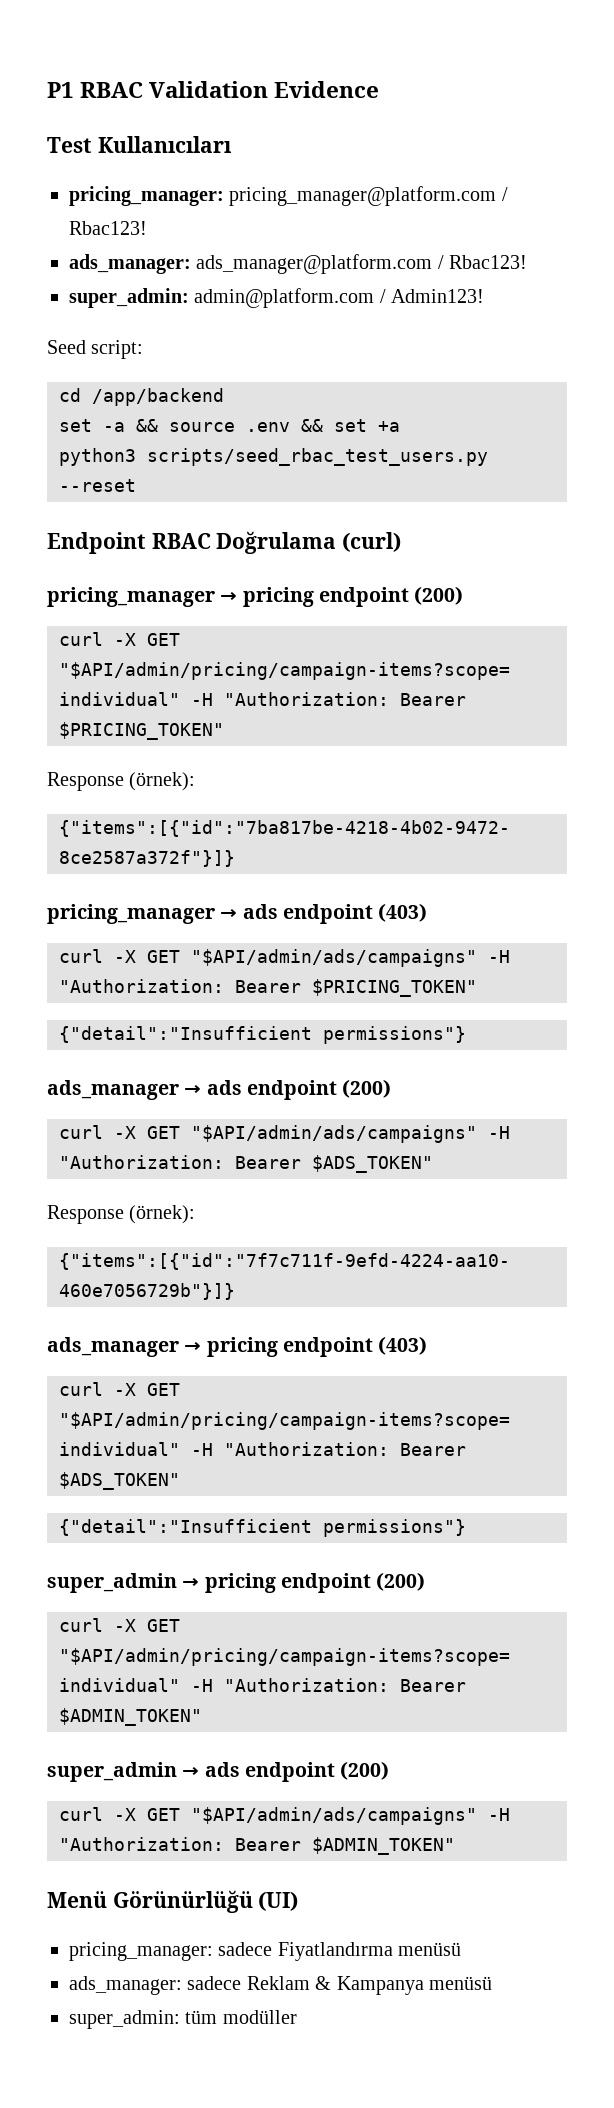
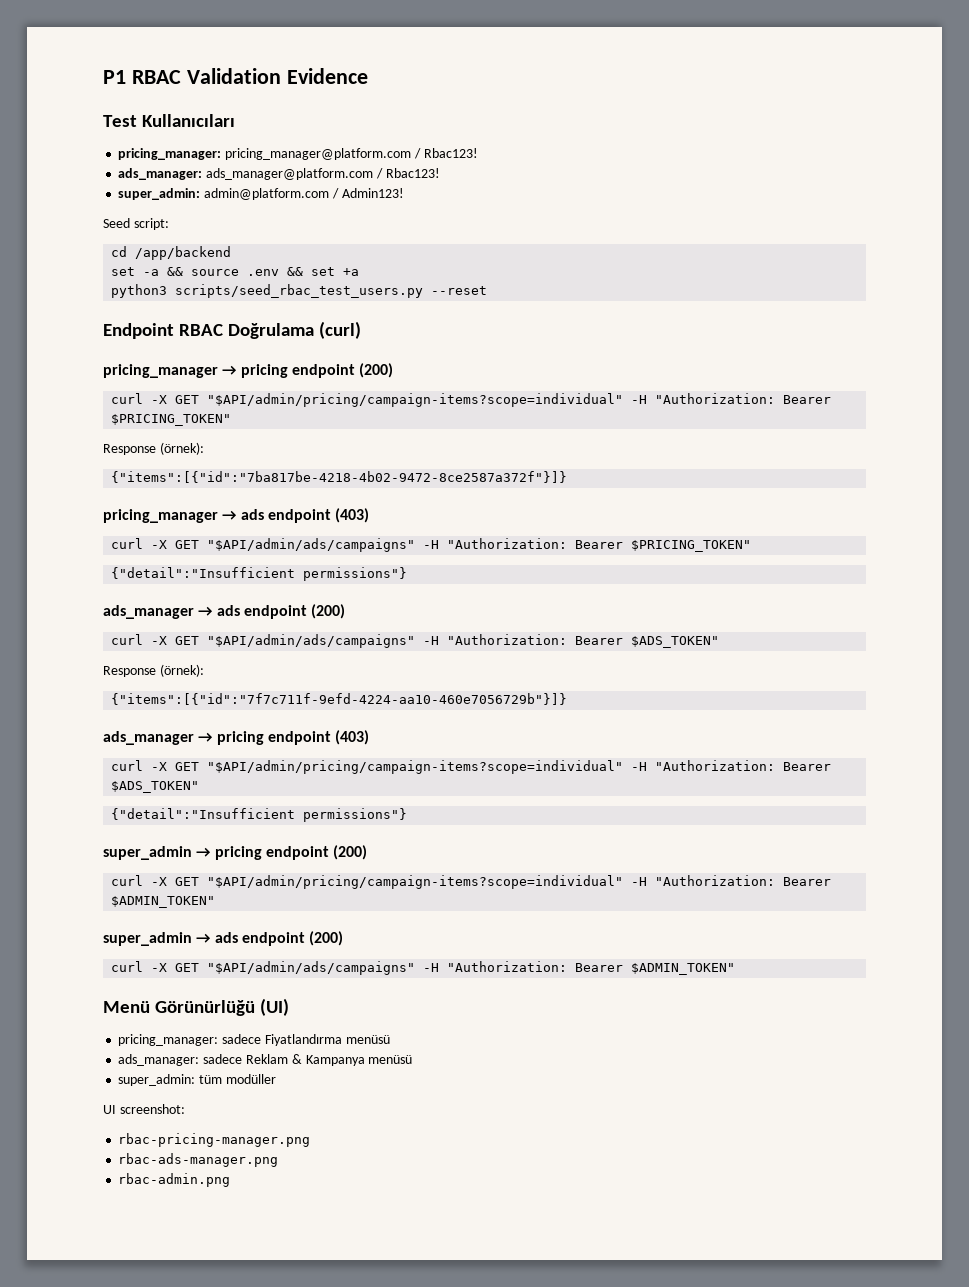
+ UI screenshot:
+ rbac-pricing-manager.png
+ rbac-ads-manager.png
+ rbac-admin.png

